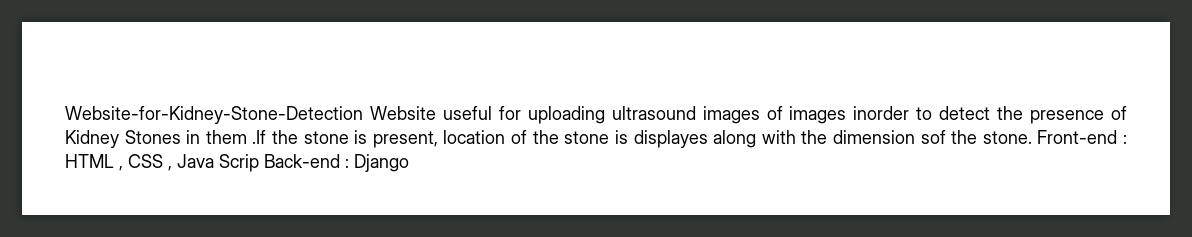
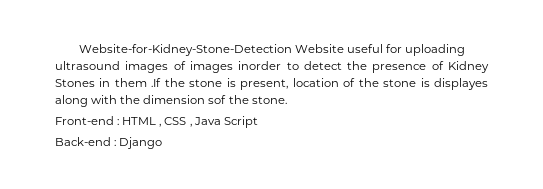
- Website-for-Kidney-Stone-Detection Website useful for uploading ultrasound images of images inorder to detect the presence of Kidney Stones in them .If the stone is present, location of the stone is displayes along with the dimension sof the stone. Front-end : HTML , CSS , Java Scrip Back-end : Django
+ Website-for-Kidney-Stone-Detection Website useful for uploading ultrasound images of images inorder to detect the presence of Kidney Stones in them .If the stone is present, location of the stone is displayes along with the dimension sof the stone.
+ Front-end : HTML , CSS , Java Script
+ Back-end : Django

